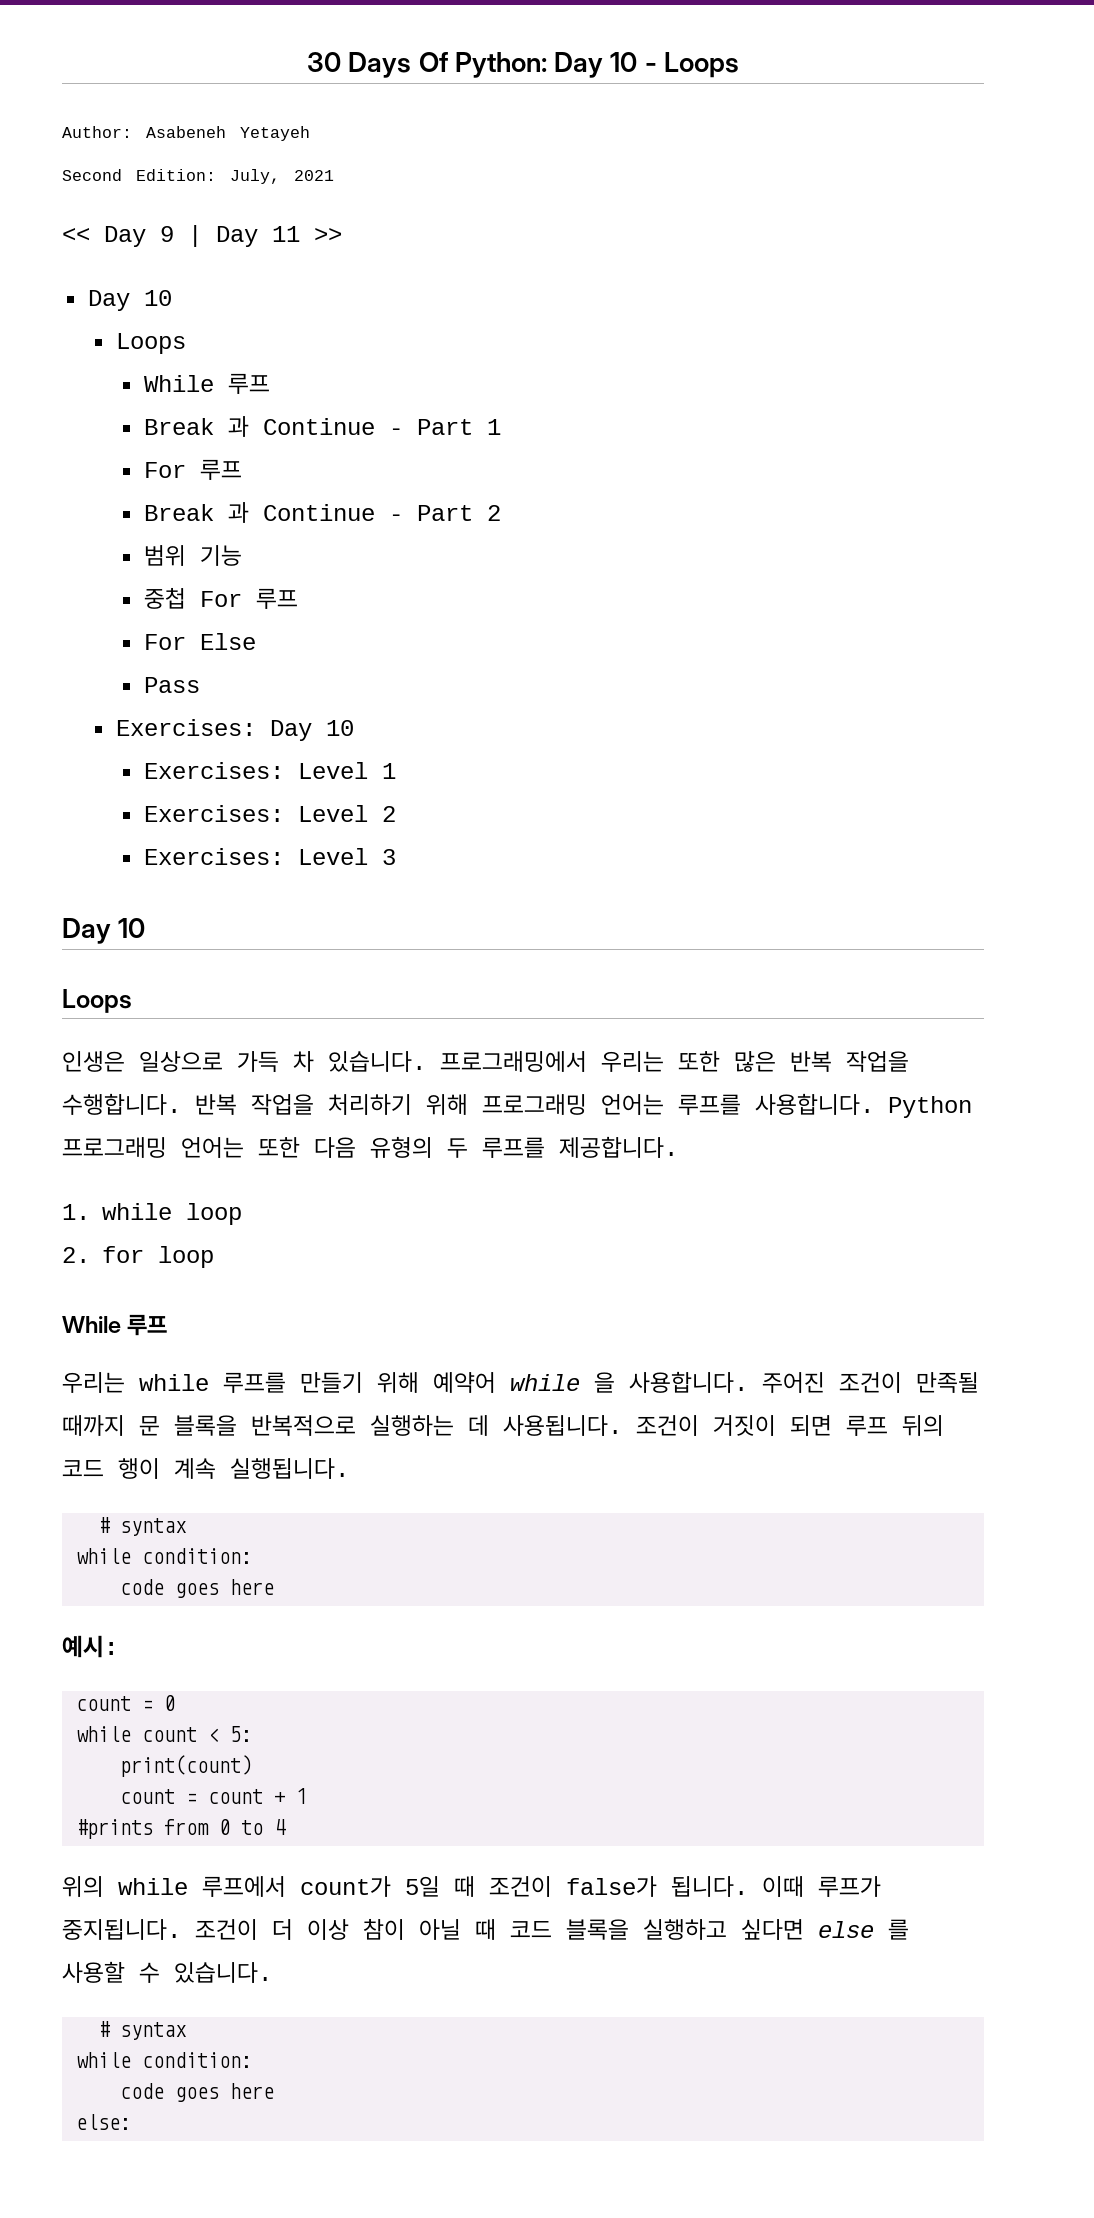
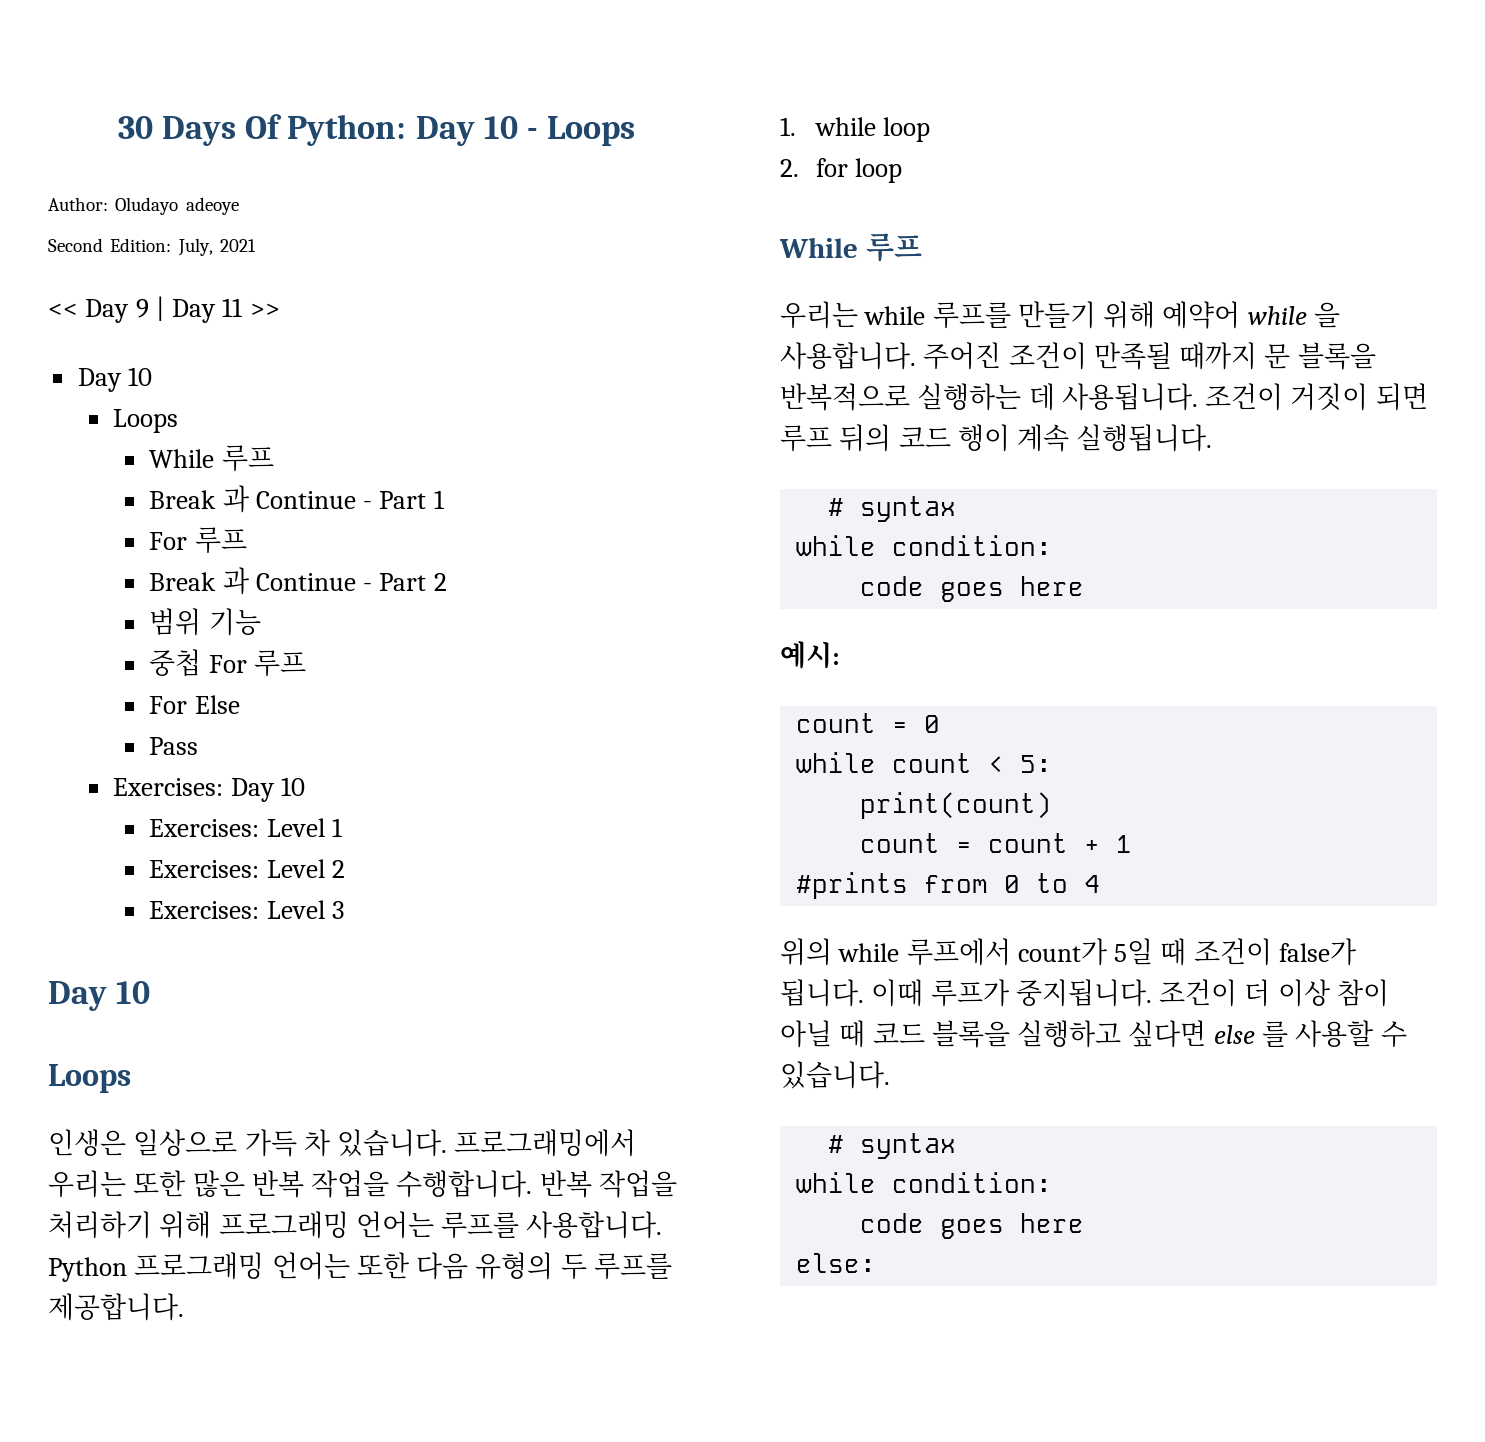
- Author: Asabeneh Yetayeh
+ Author: Oludayo adeoye

